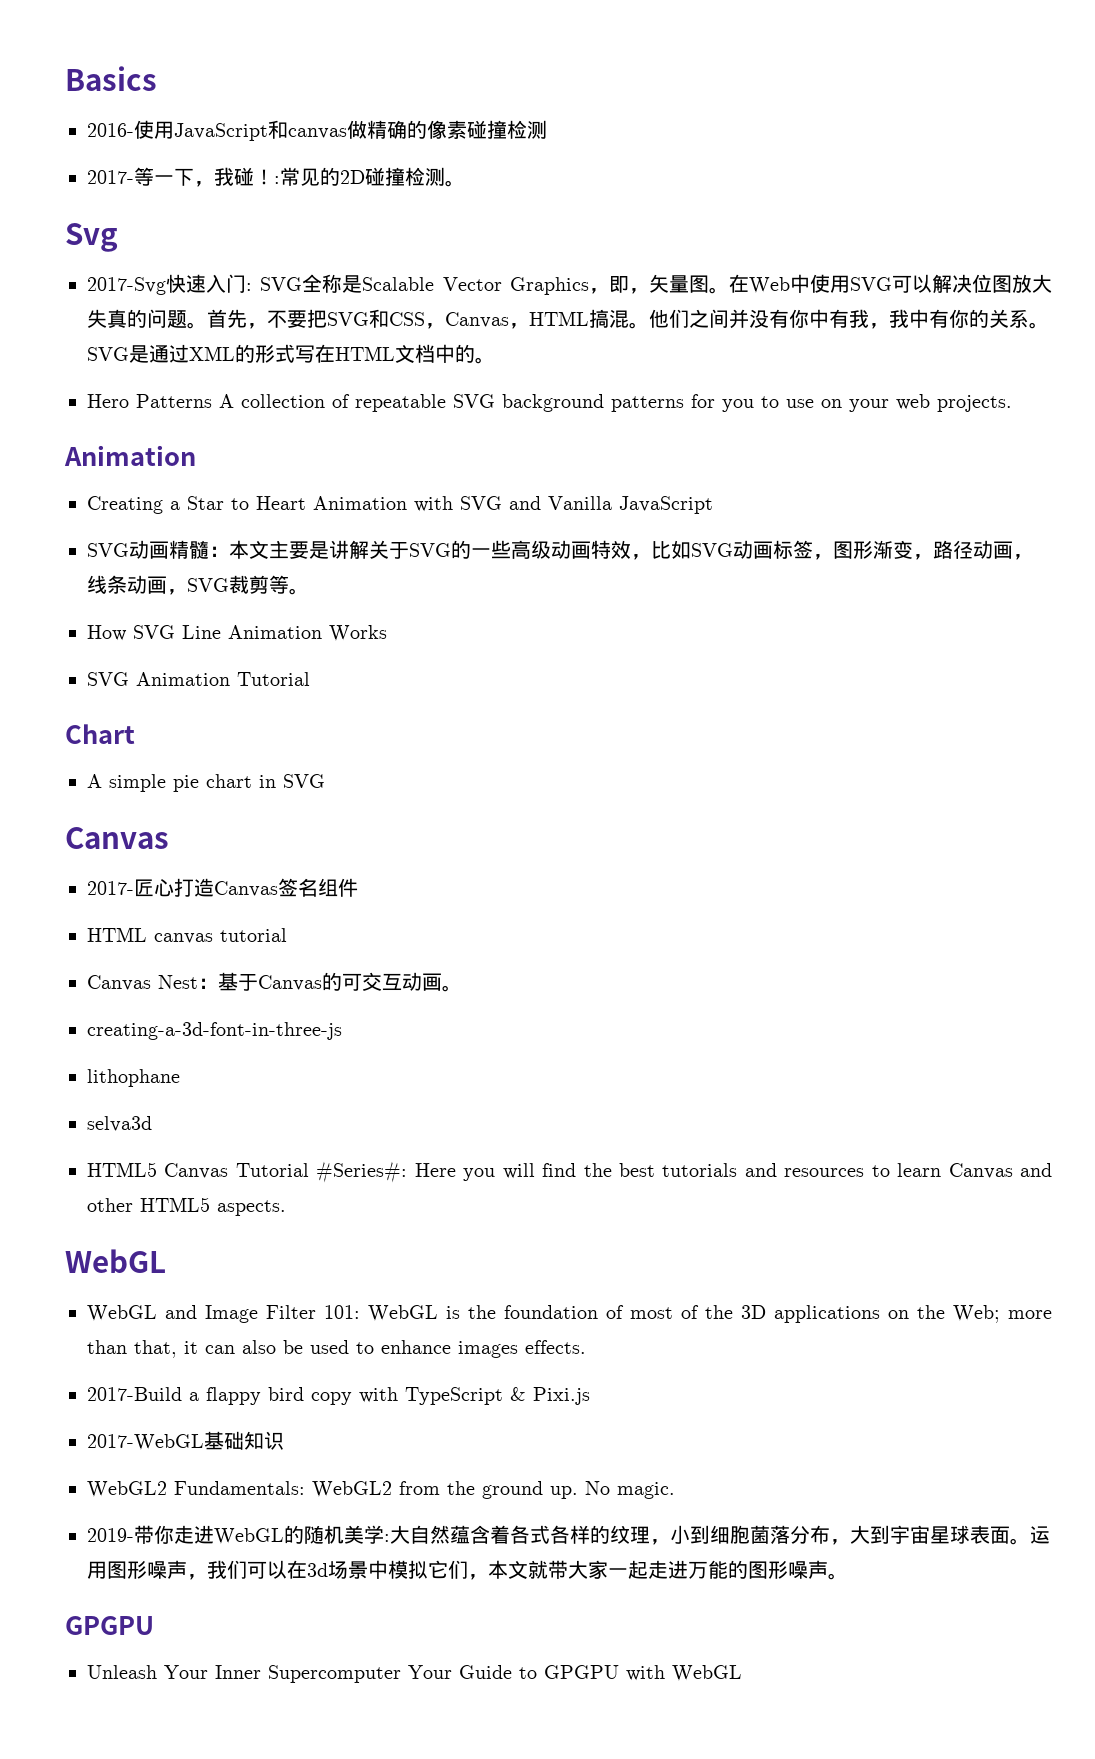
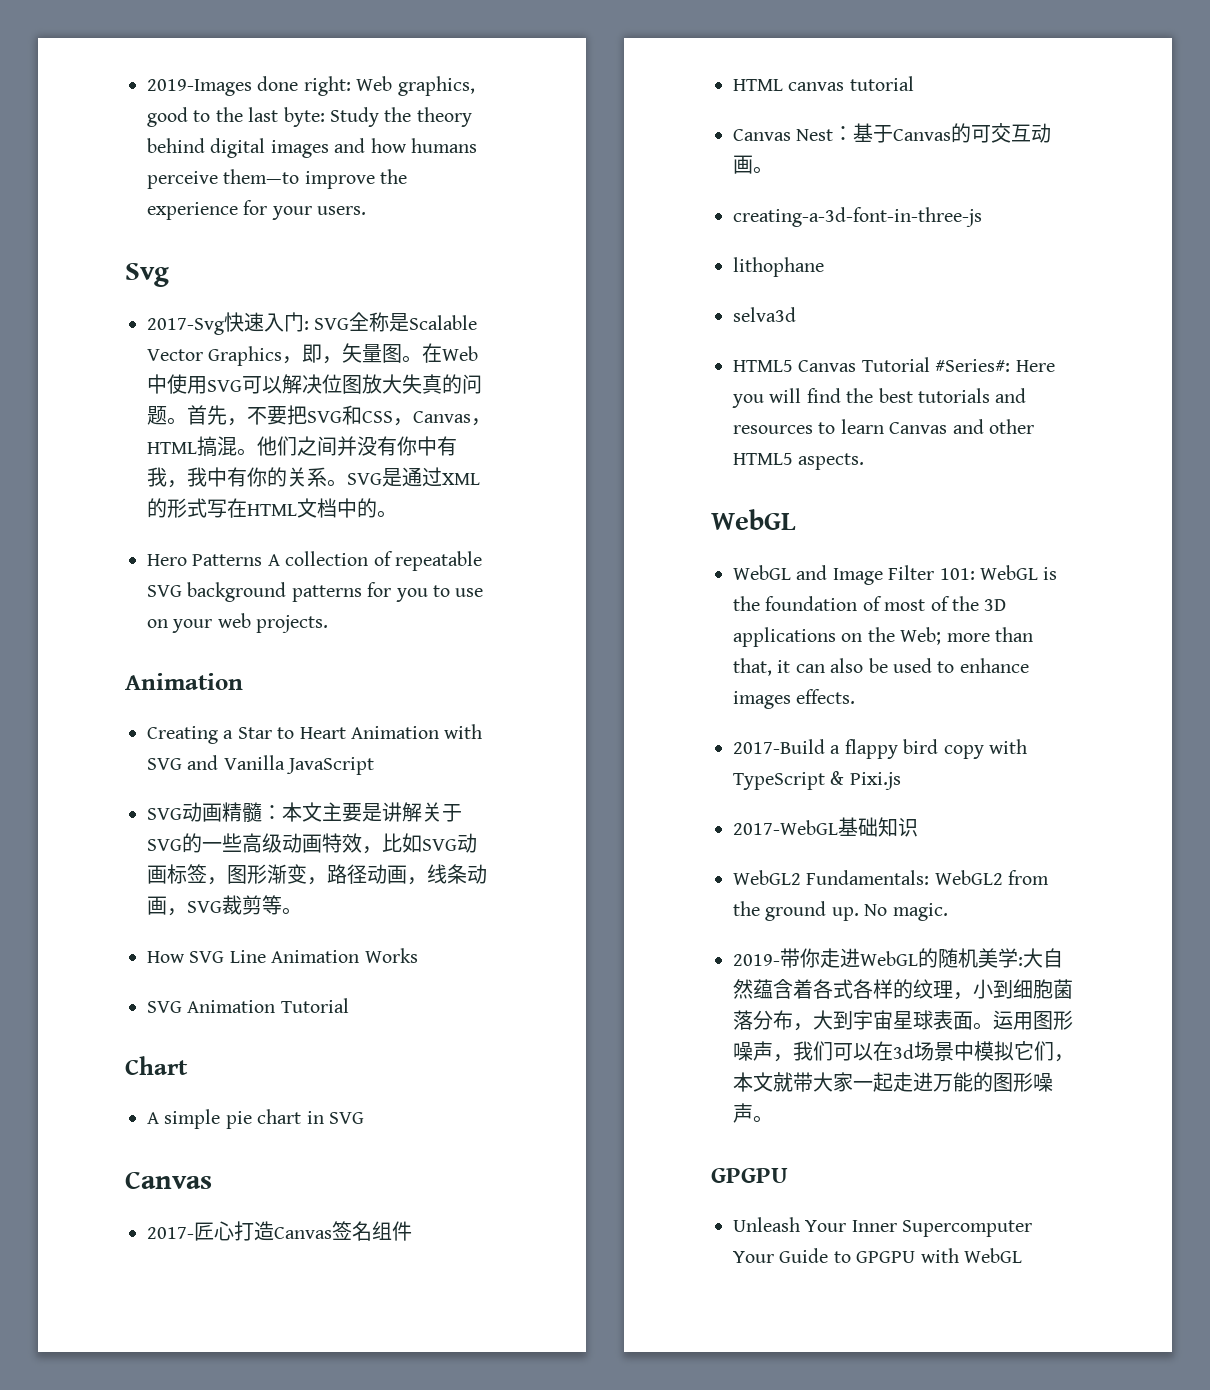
- Basics
- 2016-使用JavaScript和canvas做精确的像素碰撞检测
- 2017-等一下，我碰！:常见的2D碰撞检测。
+ 2019-Images done right: Web graphics, good to the last byte: Study the theory behind digital images and how humans perceive them—to improve the experience for your users.

